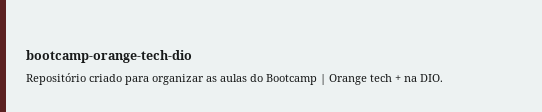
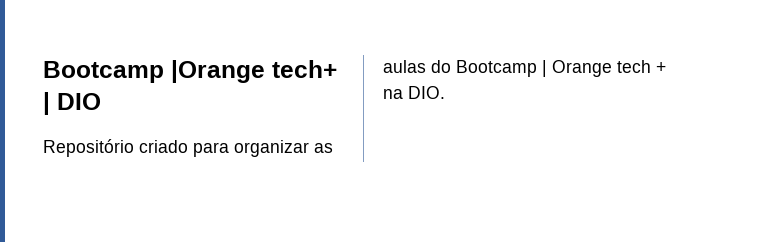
- bootcamp-orange-tech-dio
+ Bootcamp |Orange tech+ | DIO

